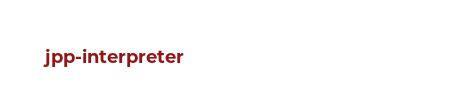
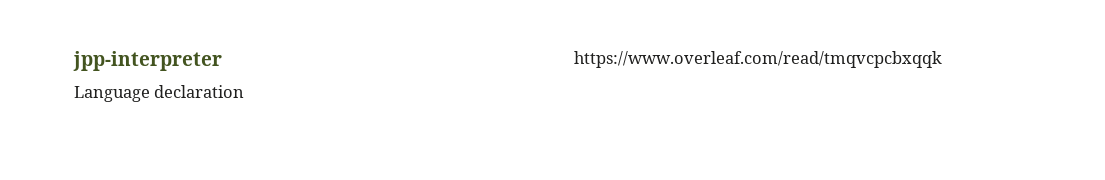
+ Language declaration https://www.overleaf.com/read/tmqvcpcbxqqk

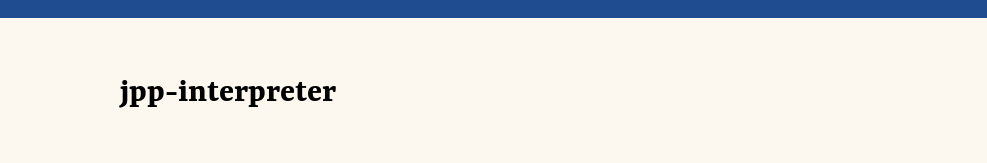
- Language declaration https://www.overleaf.com/read/tmqvcpcbxqqk

